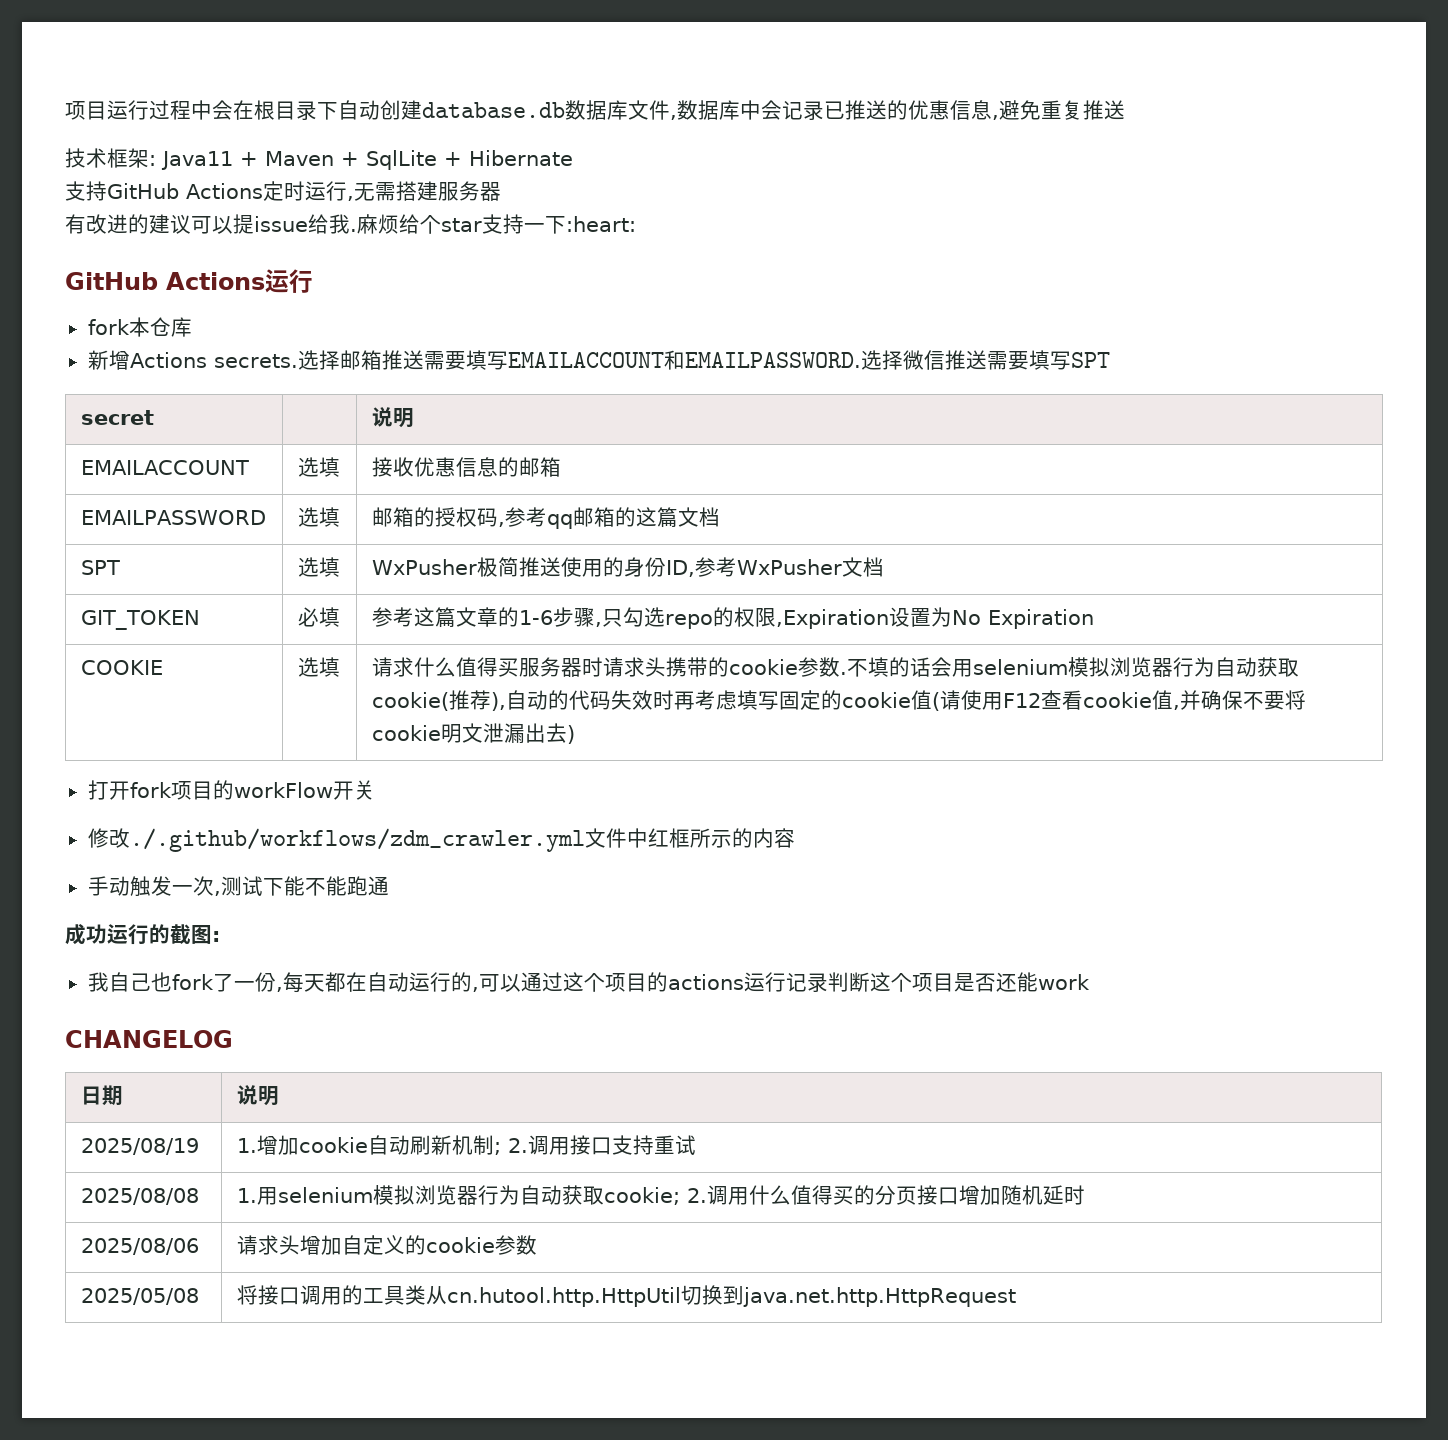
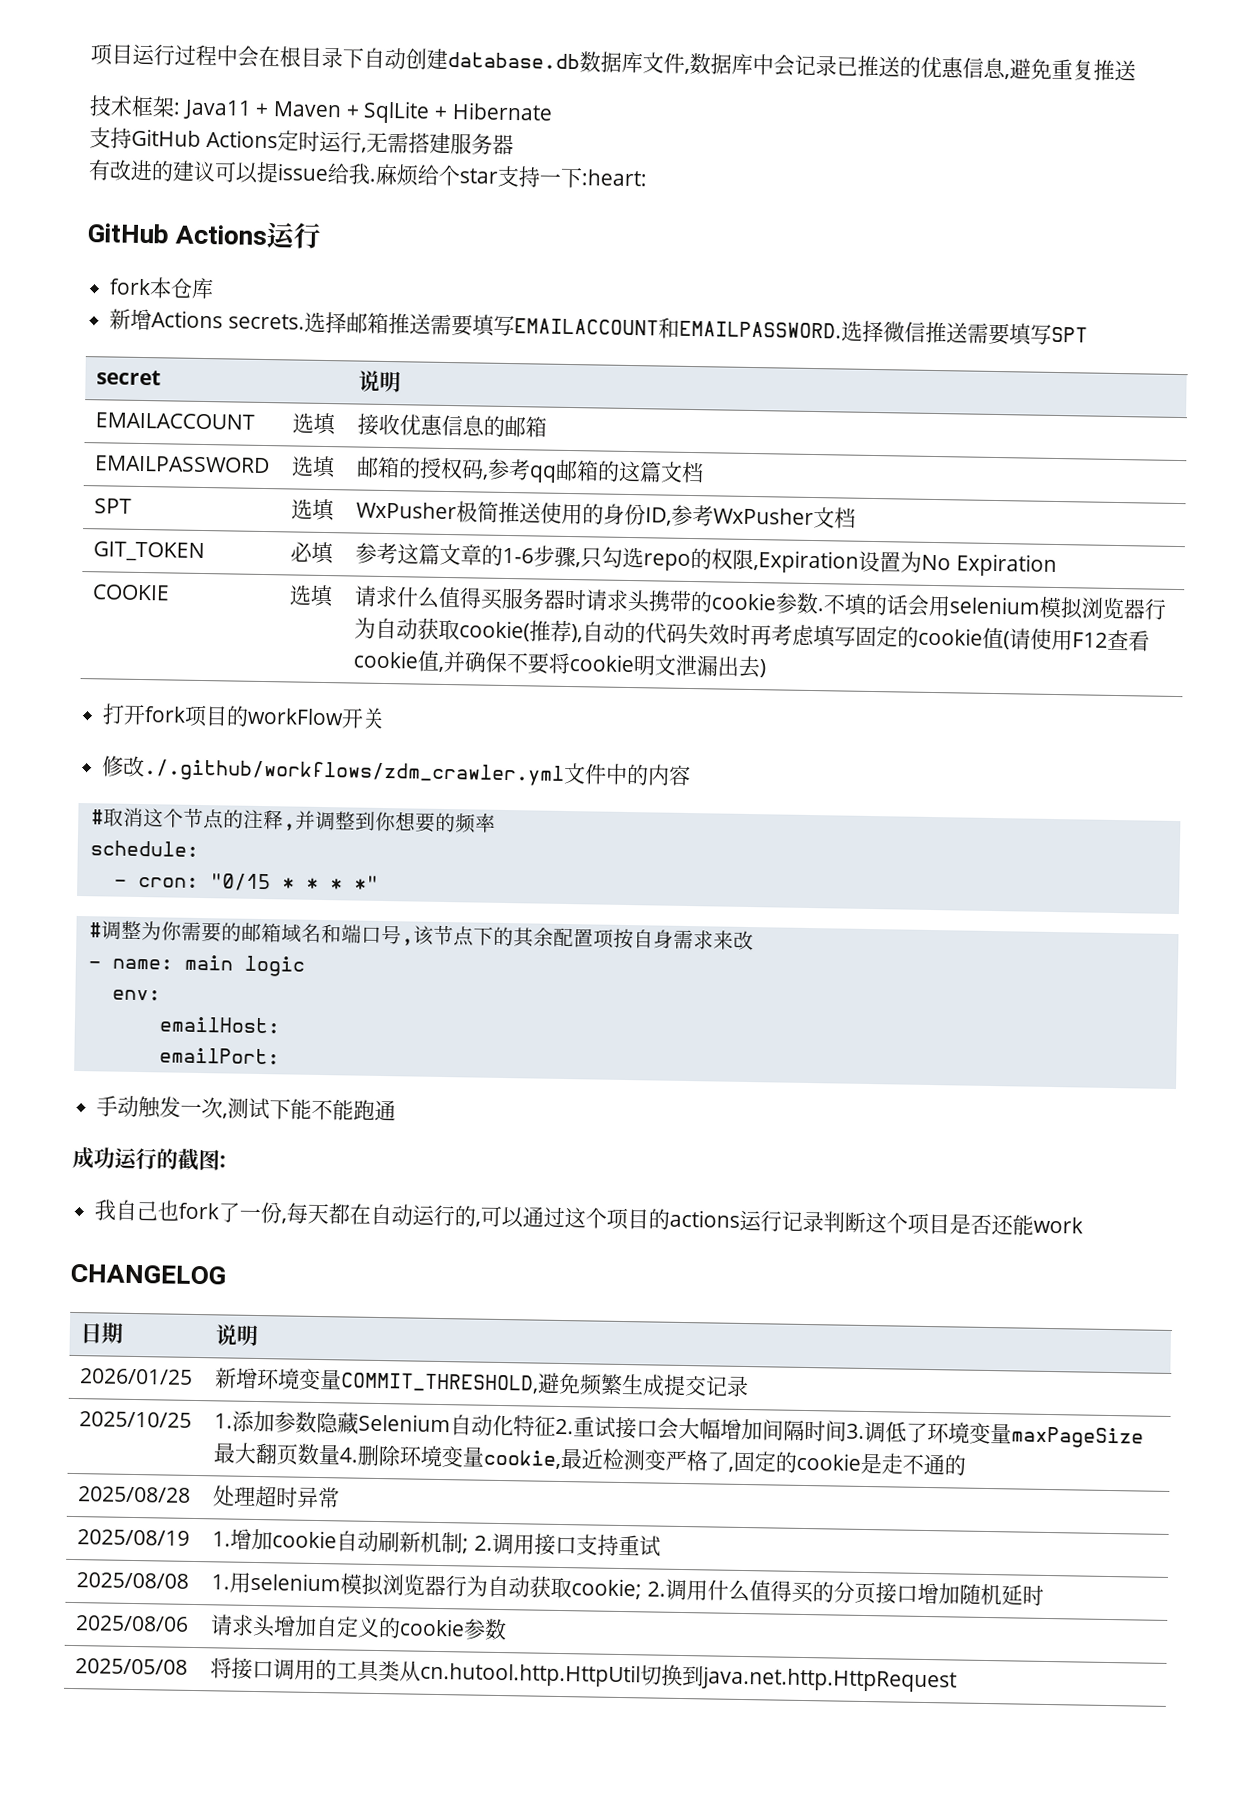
- 修改./.github/workflows/zdm_crawler.yml文件中红框所示的内容
+ 修改./.github/workflows/zdm_crawler.yml文件中的内容
+ #取消这个节点的注释,并调整到你想要的频率
+ schedule:
+ - cron: "0/15 * * * *"
+ #调整为你需要的邮箱域名和端口号,该节点下的其余配置项按自身需求来改
+ - name: main logic
+ env:
+ emailHost:
+ emailPort:
+ 2026/01/25 | 新增环境变量COMMIT_THRESHOLD,避免频繁生成提交记录
+ 2025/10/25 | 1.添加参数隐藏Selenium自动化特征2.重试接口会大幅增加间隔时间3.调低了环境变量maxPageSize最大翻页数量4.删除环境变量cookie,最近检测变严格了,固定的cookie是走不通的
+ 2025/08/28 | 处理超时异常

